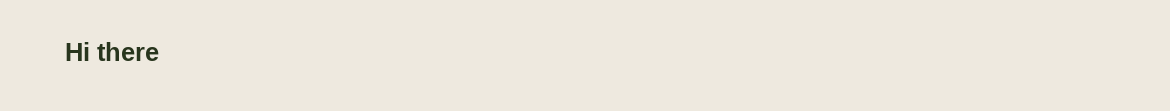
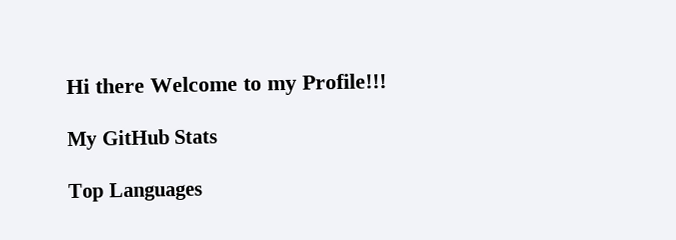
- Hi there
+ Hi there Welcome to my Profile!!!
+ My GitHub Stats
+ Top Languages

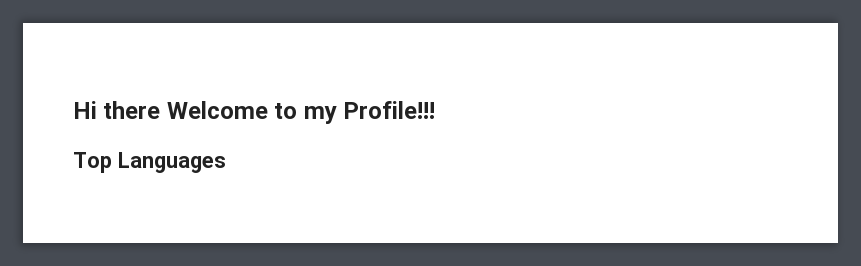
- My GitHub Stats

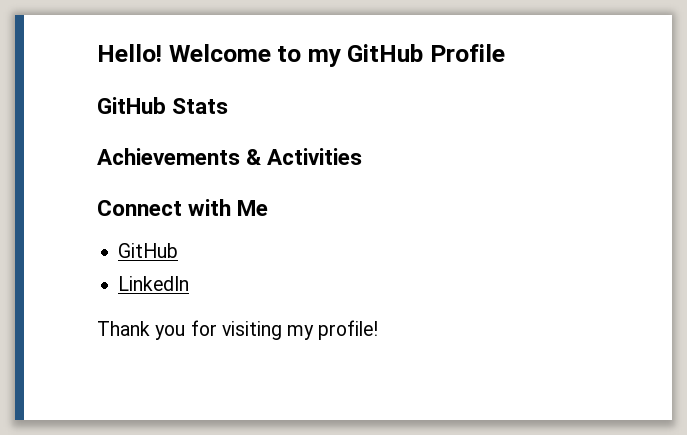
- Hi there Welcome to my Profile!!!
- Top Languages
+ Hello! Welcome to my GitHub Profile
+ GitHub Stats
+ Achievements & Activities
+ Connect with Me
+ GitHub
+ LinkedIn
+ Thank you for visiting my profile!

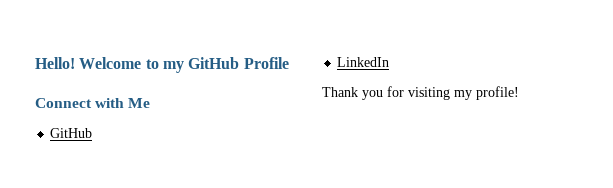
- GitHub Stats
- Achievements & Activities

